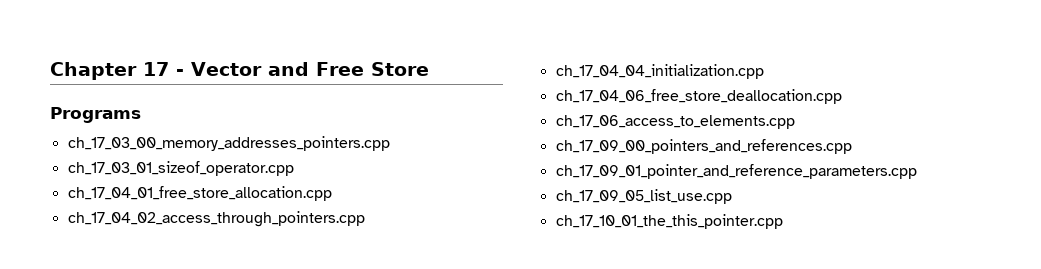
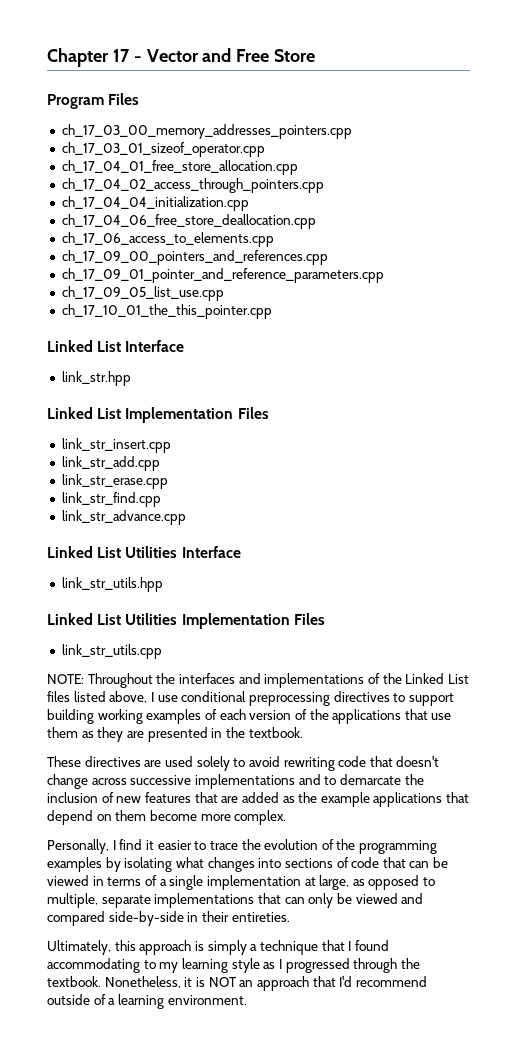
- Programs
+ Program Files
+ Linked List Interface
+ link_str.hpp
+ Linked List Implementation Files
+ link_str_insert.cpp
+ link_str_add.cpp
+ link_str_erase.cpp
+ link_str_find.cpp
+ link_str_advance.cpp
+ Linked List Utilities Interface
+ link_str_utils.hpp
+ Linked List Utilities Implementation Files
+ link_str_utils.cpp
+ NOTE: Throughout the interfaces and implementations of the Linked List files listed above, I use conditional preprocessing directives to support building working examples of each version of the applications that use them as they are presented in the textbook.
+ These directives are used solely to avoid rewriting code that doesn't change across successive implementations and to demarcate the inclusion of new features that are added as the example applications that depend on them become more complex.
+ Personally, I find it easier to trace the evolution of the programming examples by isolating what changes into sections of code that can be viewed in terms of a single implementation at large, as opposed to multiple, separate implementations that can only be viewed and compared side-by-side in their entireties.
+ Ultimately, this approach is simply a technique that I found accommodating to my learning style as I progressed through the textbook. Nonetheless, it is NOT an approach that I'd recommend outside of a learning environment.

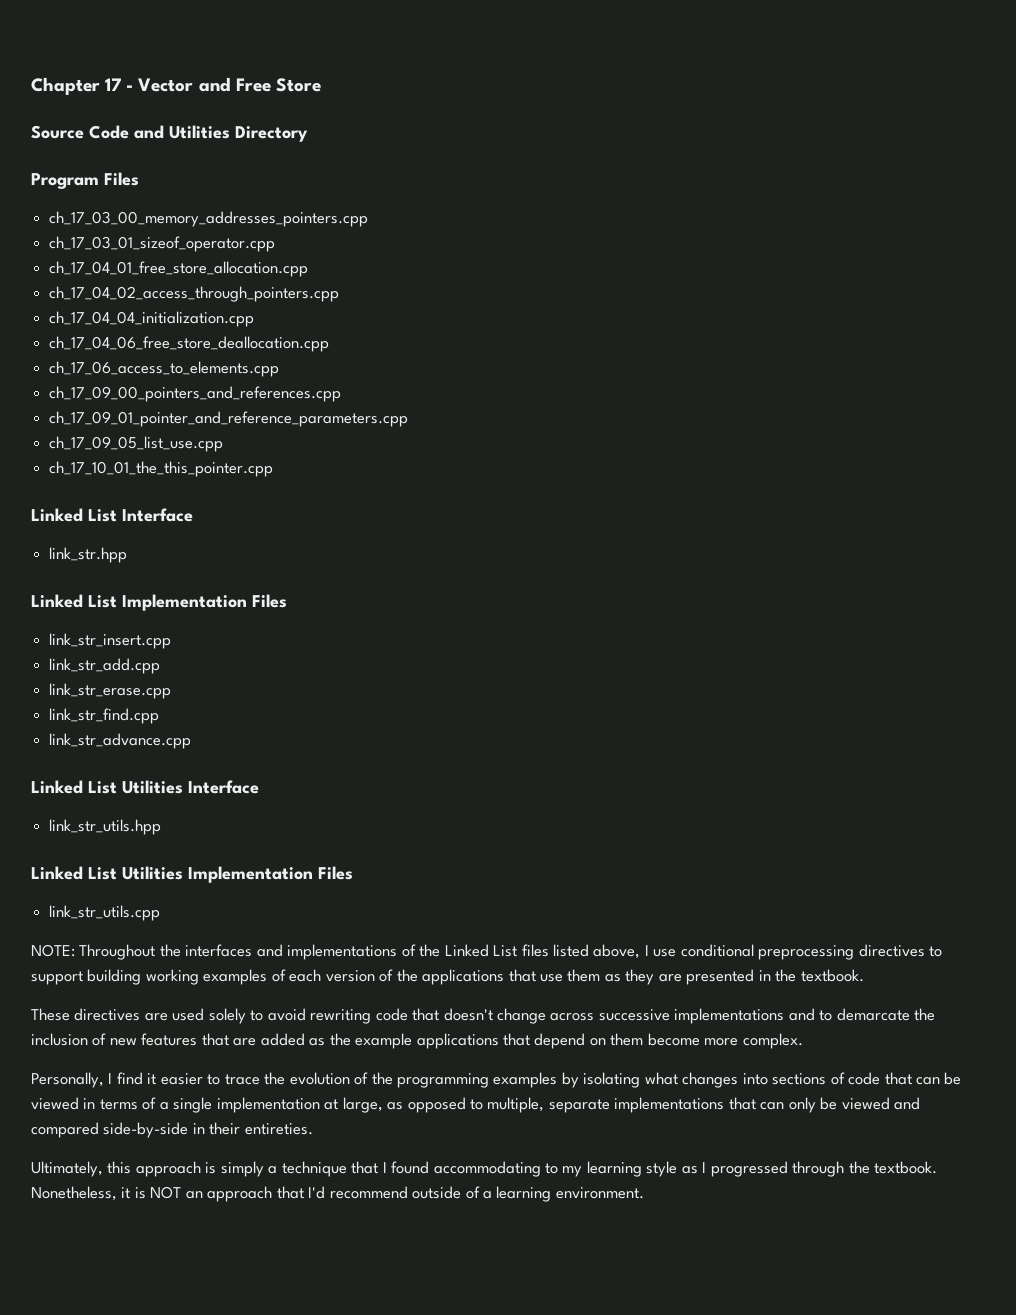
+ Source Code and Utilities Directory

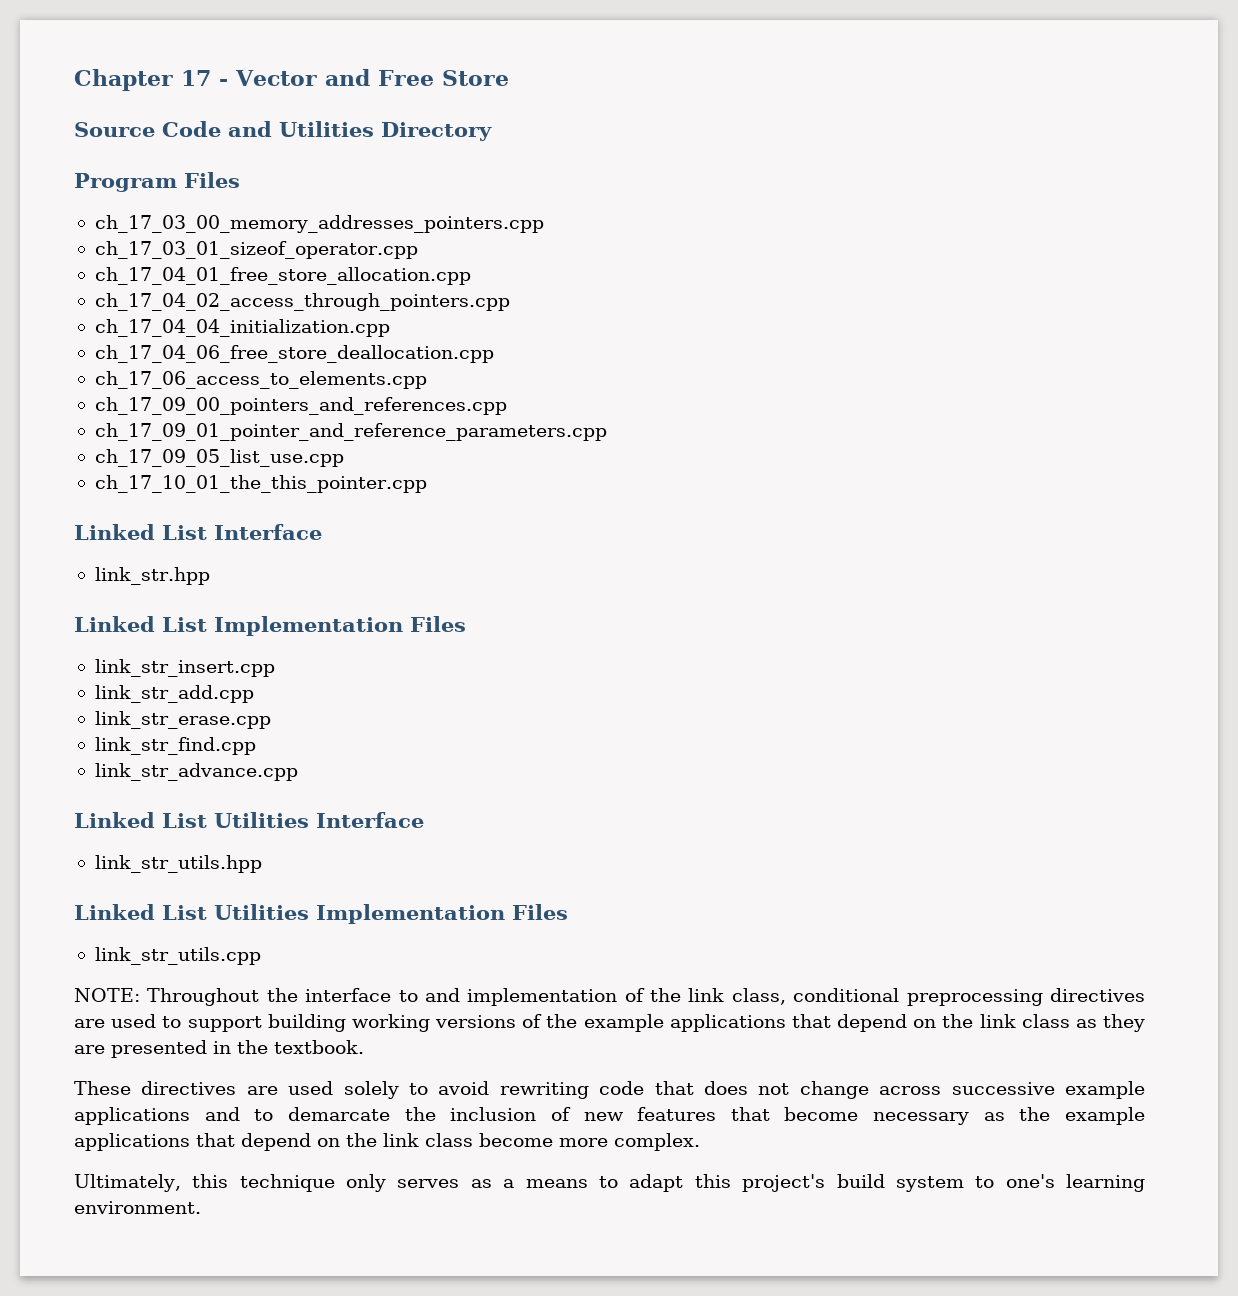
- NOTE: Throughout the interfaces and implementations of the Linked List files listed above, I use conditional preprocessing directives to support building working examples of each version of the applications that use them as they are presented in the textbook.
+ NOTE: Throughout the interface to and implementation of the link class, conditional preprocessing directives are used to support building working versions of the example applications that depend on the link class as they are presented in the textbook.
- These directives are used solely to avoid rewriting code that doesn't change across successive implementations and to demarcate the inclusion of new features that are added as the example applications that depend on them become more complex.
+ These directives are used solely to avoid rewriting code that does not change across successive example applications and to demarcate the inclusion of new features that become necessary as the example applications that depend on the link class become more complex.
- Personally, I find it easier to trace the evolution of the programming examples by isolating what changes into sections of code that can be viewed in terms of a single implementation at large, as opposed to multiple, separate implementations that can only be viewed and compared side-by-side in their entireties.
- Ultimately, this approach is simply a technique that I found accommodating to my learning style as I progressed through the textbook. Nonetheless, it is NOT an approach that I'd recommend outside of a learning environment.
+ Ultimately, this technique only serves as a means to adapt this project's build system to one's learning environment.

